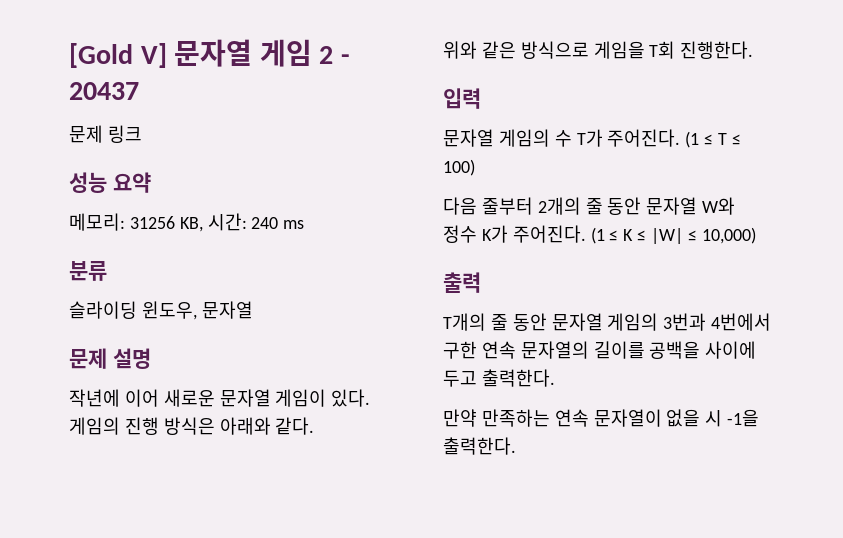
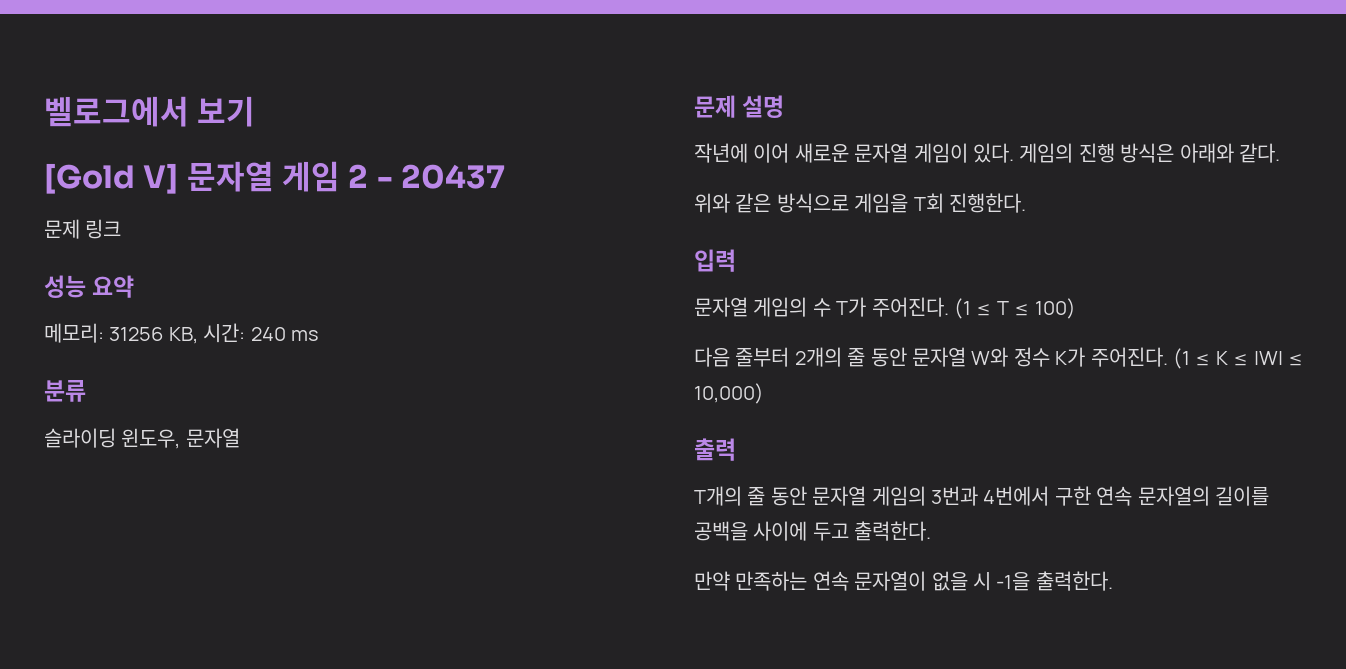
+ 벨로그에서 보기

